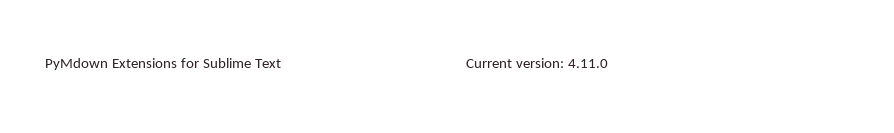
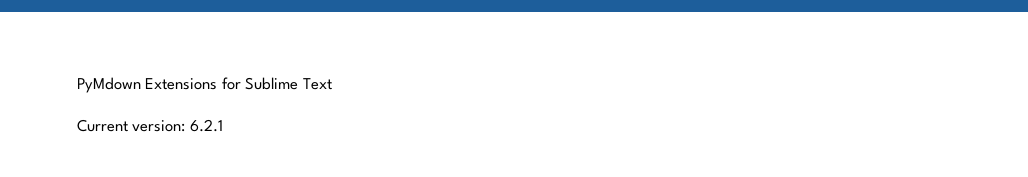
- Current version: 4.11.0
+ Current version: 6.2.1

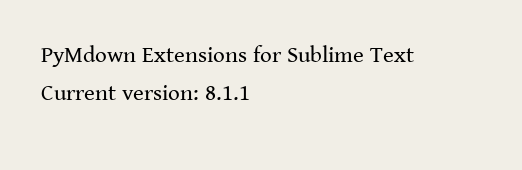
- Current version: 6.2.1
+ Current version: 8.1.1

